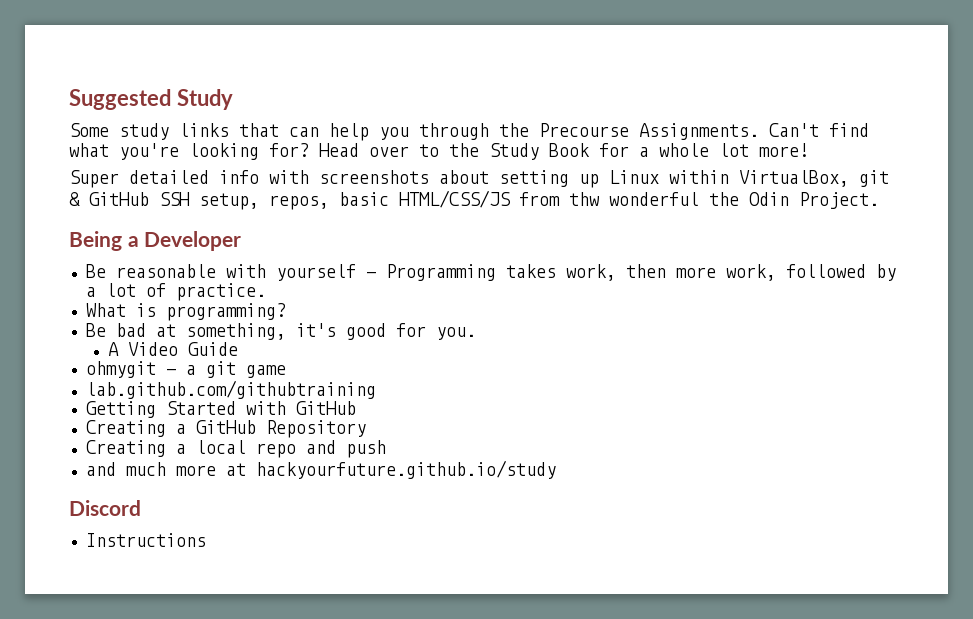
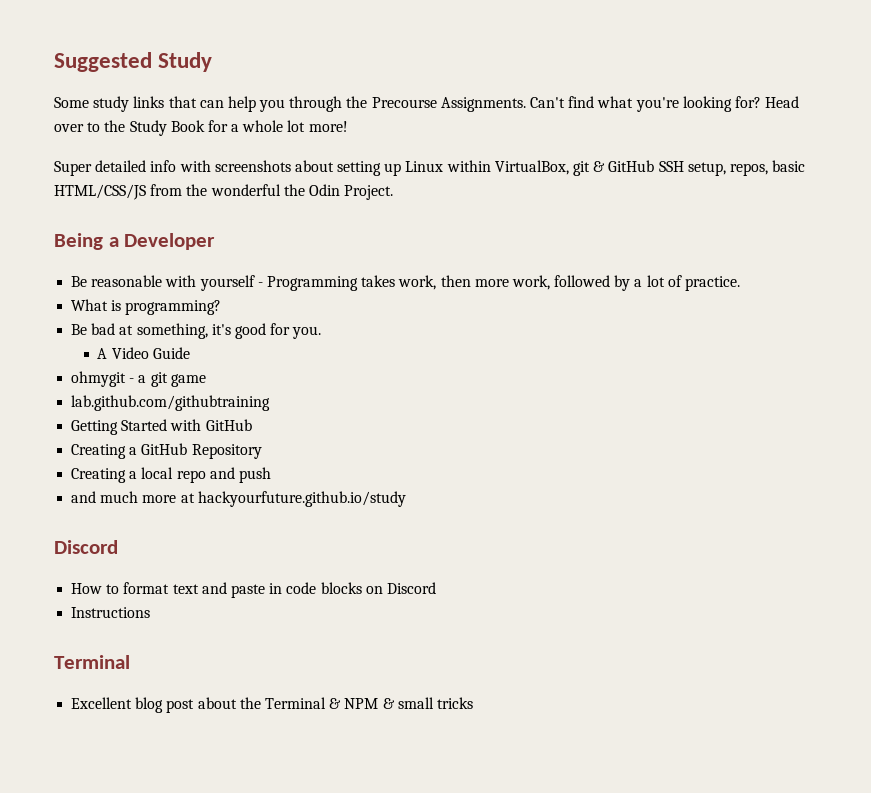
- Super detailed info with screenshots about setting up Linux within VirtualBox, git & GitHub SSH setup, repos, basic HTML/CSS/JS from thw wonderful the Odin Project.
+ Super detailed info with screenshots about setting up Linux within VirtualBox, git & GitHub SSH setup, repos, basic HTML/CSS/JS from the wonderful the Odin Project.
+ How to format text and paste in code blocks on Discord
  Instructions
+ Terminal
+ Excellent blog post about the Terminal & NPM & small tricks

